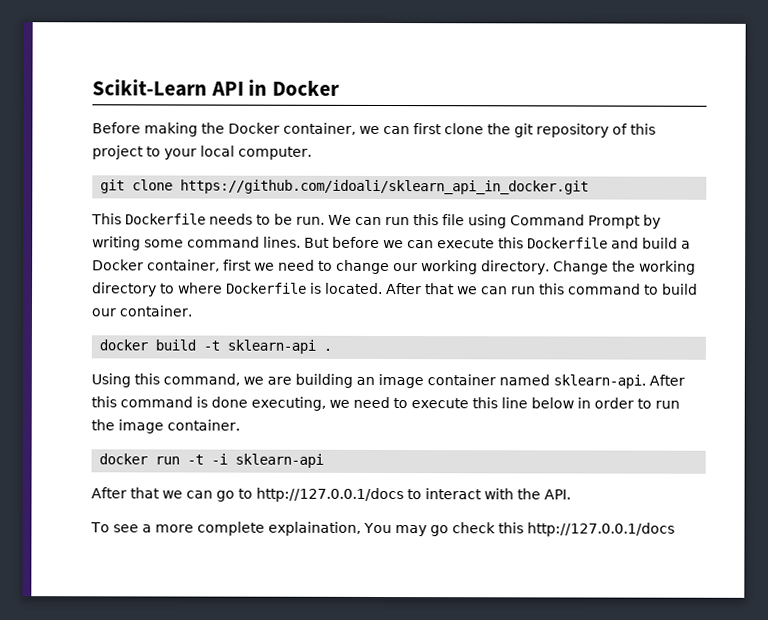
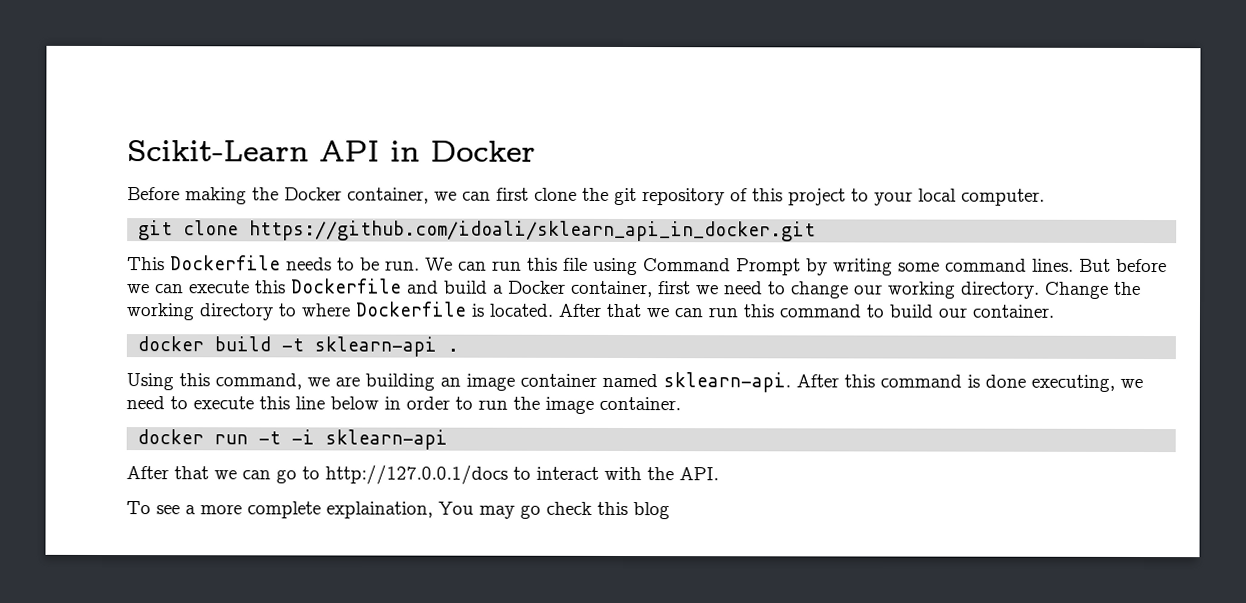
- To see a more complete explaination, You may go check this http://127.0.0.1/docs
+ To see a more complete explaination, You may go check this blog

